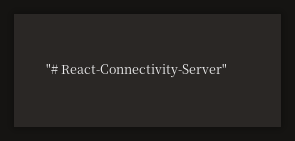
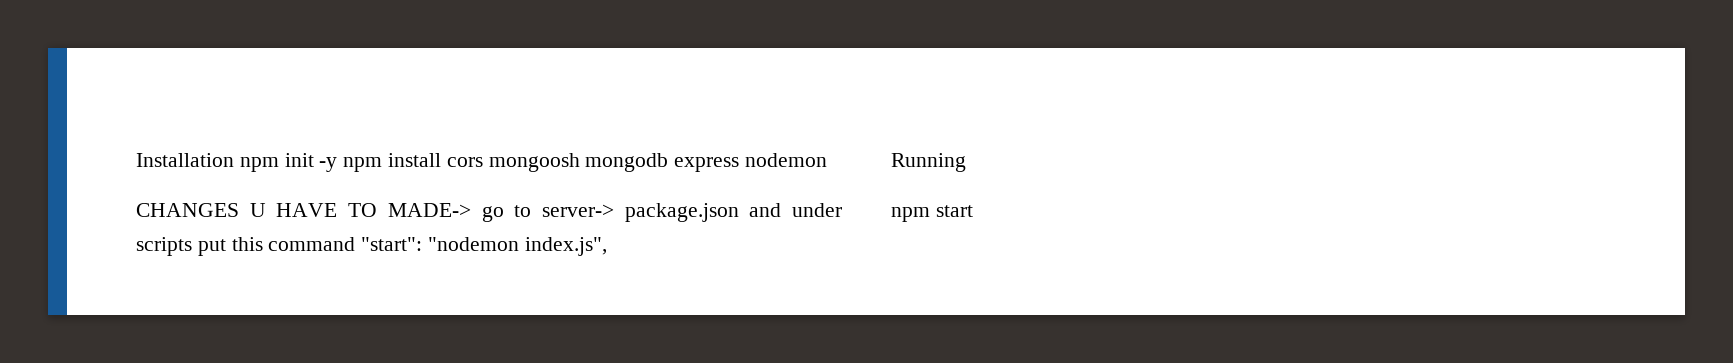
- "# React-Connectivity-Server"
+ Installation npm init -y npm install cors mongoosh mongodb express nodemon
+ CHANGES U HAVE TO MADE-> go to server-> package.json and under scripts put this command "start": "nodemon index.js",
+ Running
+ npm start

